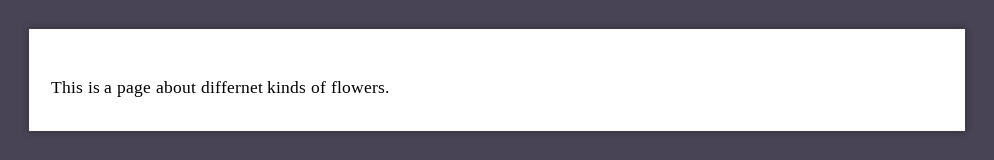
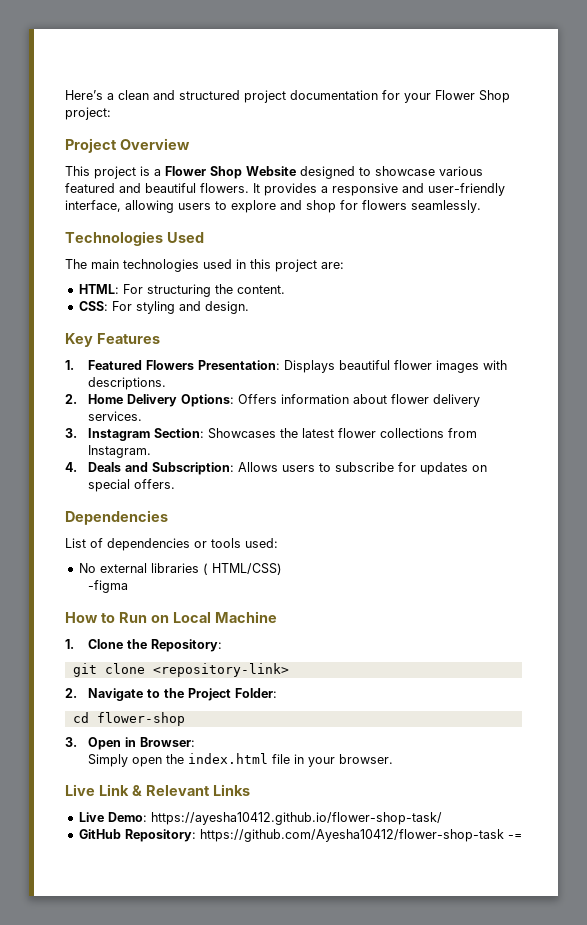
- This is a page about differnet kinds of flowers.
+ Here’s a clean and structured project documentation for your Flower Shop project:
+ Project Overview
+ This project is a Flower Shop Website designed to showcase various featured and beautiful flowers. It provides a responsive and user-friendly interface, allowing users to explore and shop for flowers seamlessly.
+ Technologies Used
+ The main technologies used in this project are:
+ HTML: For structuring the content.
+ CSS: For styling and design.
+ Key Features
+ 1. Featured Flowers Presentation: Displays beautiful flower images with descriptions.
+ 2. Home Delivery Options: Offers information about flower delivery services.
+ 3. Instagram Section: Showcases the latest flower collections from Instagram.
+ 4. Deals and Subscription: Allows users to subscribe for updates on special offers.
+ Dependencies
+ List of dependencies or tools used:
+ No external libraries ( HTML/CSS)
+ -figma
+ How to Run on Local Machine
+ 1. Clone the Repository:
+ git clone <repository-link>
+ 2. Navigate to the Project Folder:
+ cd flower-shop
+ 3. Open in Browser:
+ Simply open the index.html file in your browser.
+ Live Link & Relevant Links
+ Live Demo: https://ayesha10412.github.io/flower-shop-task/
+ GitHub Repository: https://github.com/Ayesha10412/flower-shop-task -=

